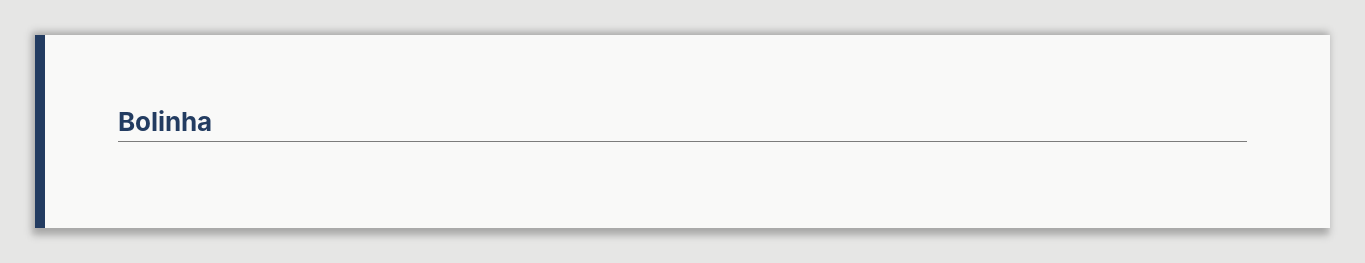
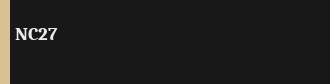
- Bolinha
+ NC27

